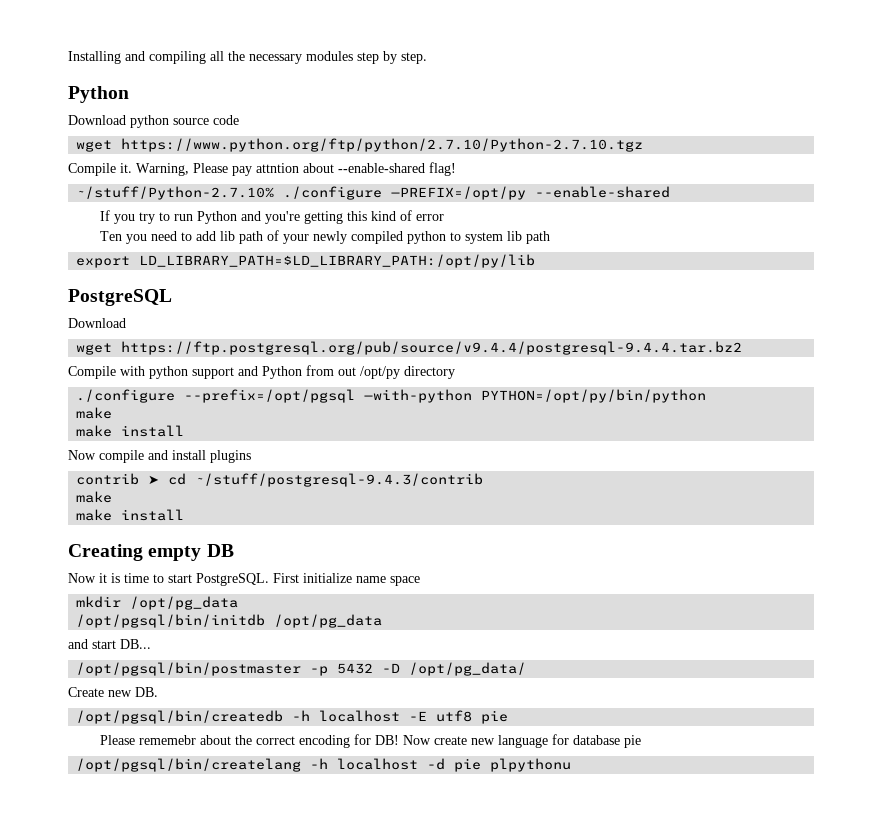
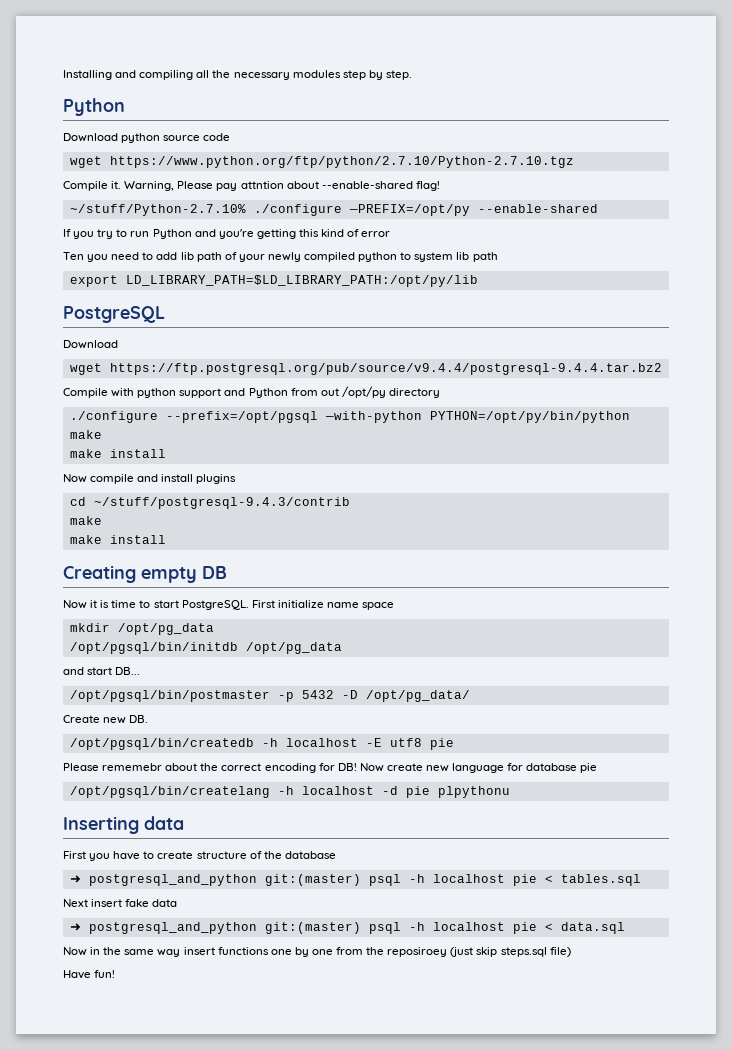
- contrib ➤ cd ~/stuff/postgresql-9.4.3/contrib
+ cd ~/stuff/postgresql-9.4.3/contrib
+ Inserting data
+ First you have to create structure of the database
+ ➜ postgresql_and_python git:(master) psql -h localhost pie < tables.sql
+ Next insert fake data
+ ➜ postgresql_and_python git:(master) psql -h localhost pie < data.sql
+ Now in the same way insert functions one by one from the reposiroey (just skip steps.sql file)
+ Have fun!

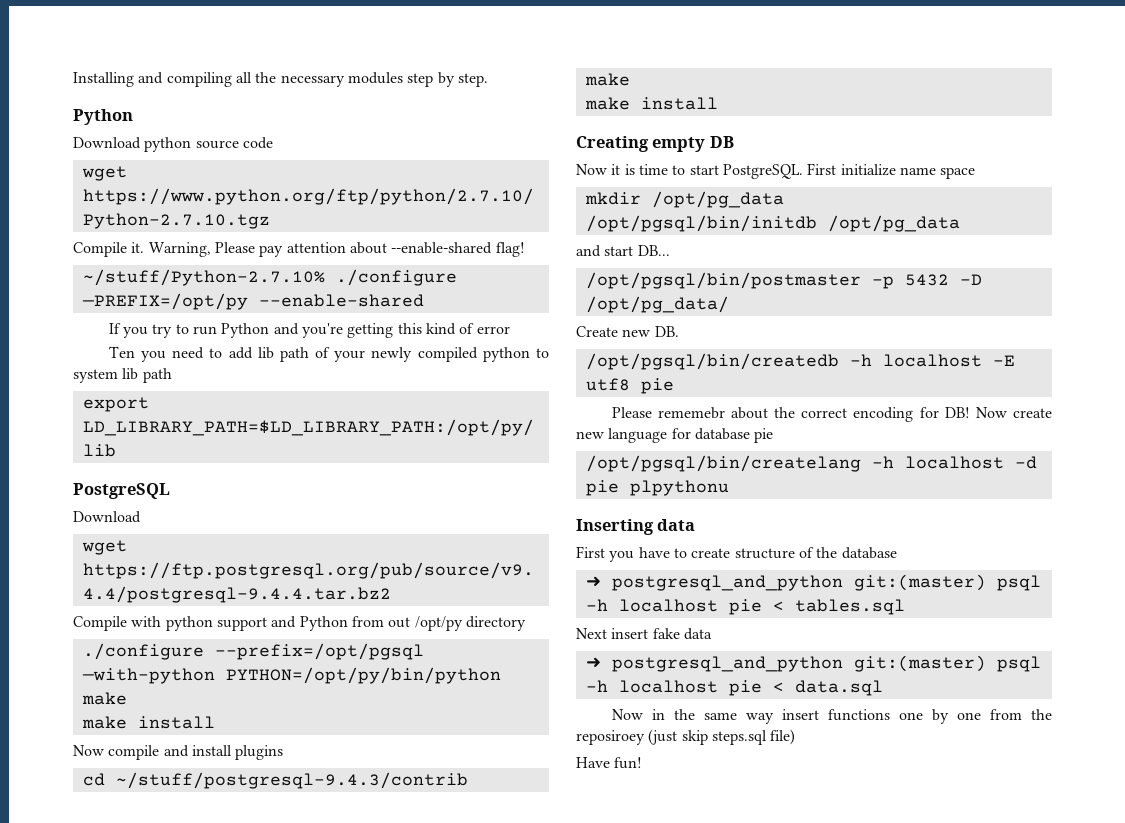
- Warning, Please pay attntion about --enable-shared flag!
+ Warning, Please pay attention about --enable-shared flag!

